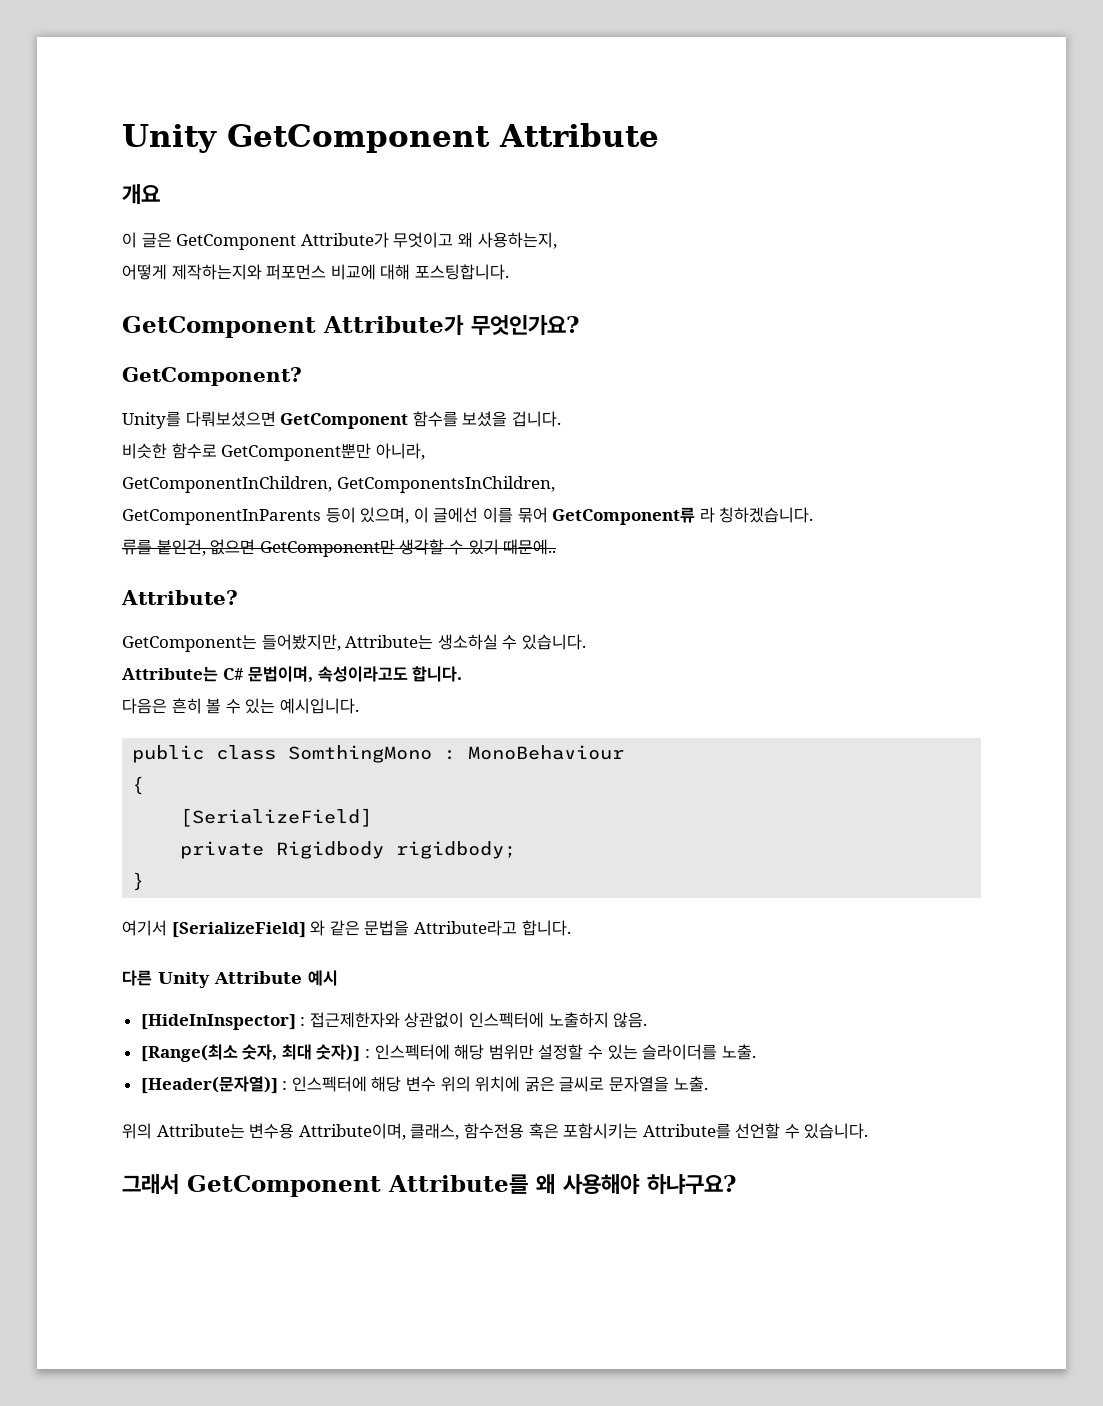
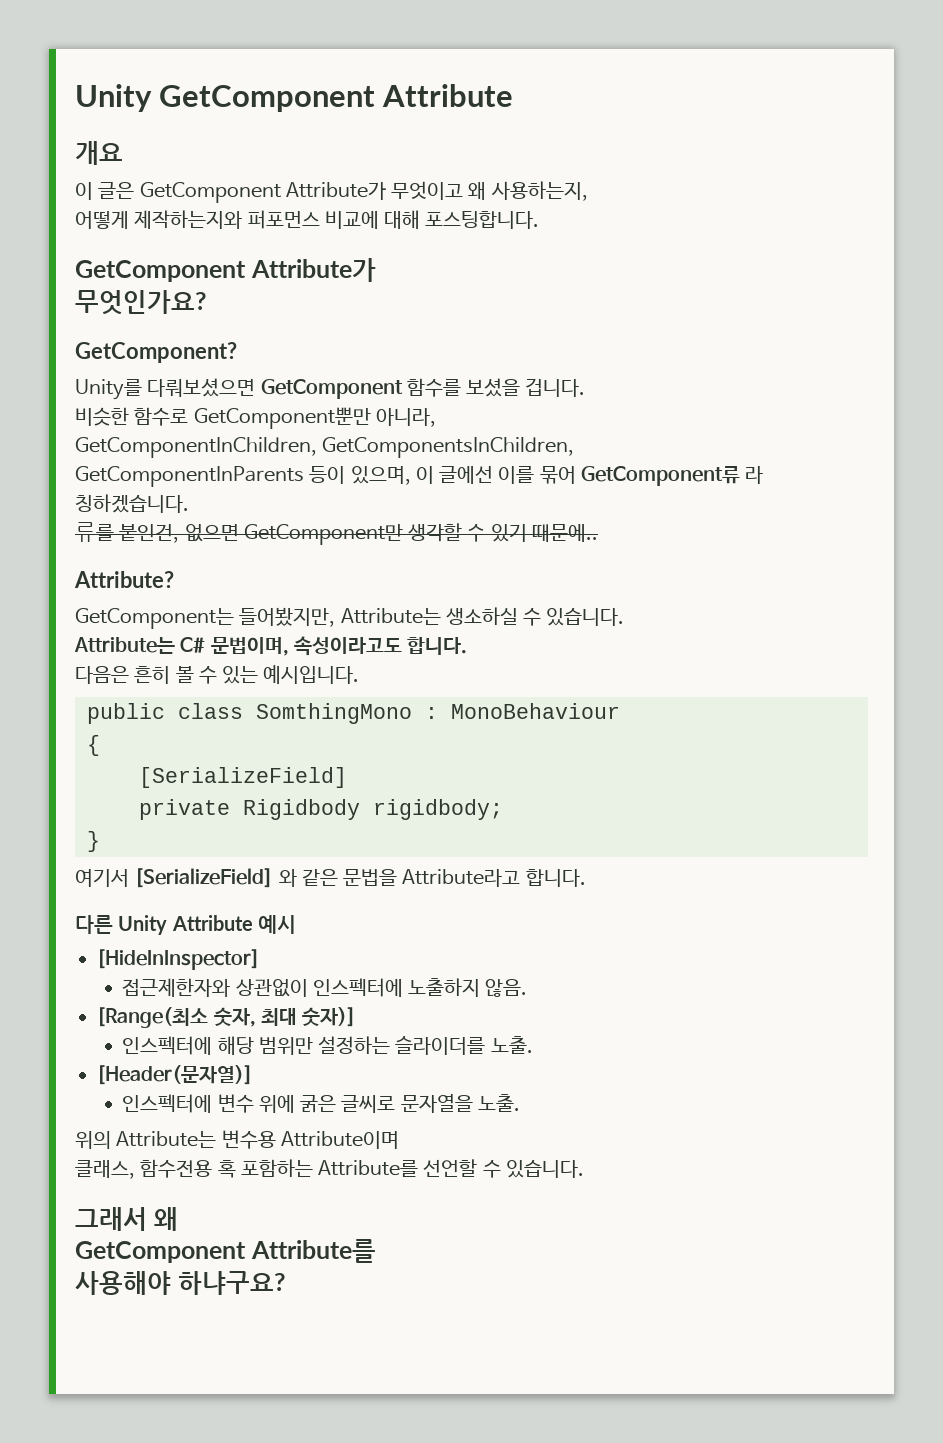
  어떻게 제작하는지와 퍼포먼스 비교에 대해 포스팅합니다.
- GetComponent Attribute가 무엇인가요?
+ GetComponent Attribute가
+ 무엇인가요?
- [HideInInspector] : 접근제한자와 상관없이 인스펙터에 노출하지 않음.
+ [HideInInspector]
+ 접근제한자와 상관없이 인스펙터에 노출하지 않음.
- [Range(최소 숫자, 최대 숫자)] : 인스펙터에 해당 범위만 설정할 수 있는 슬라이더를 노출.
+ [Range(최소 숫자, 최대 숫자)]
+ 인스펙터에 해당 범위만 설정하는 슬라이더를 노출.
- [Header(문자열)] : 인스펙터에 해당 변수 위의 위치에 굵은 글씨로 문자열을 노출.
+ [Header(문자열)]
+ 인스펙터에 변수 위에 굵은 글씨로 문자열을 노출.
- 위의 Attribute는 변수용 Attribute이며, 클래스, 함수전용 혹은 포함시키는 Attribute를 선언할 수 있습니다.
+ 위의 Attribute는 변수용 Attribute이며
+ 클래스, 함수전용 혹 포함하는 Attribute를 선언할 수 있습니다.
- 그래서 GetComponent Attribute를 왜 사용해야 하냐구요?
+ 그래서 왜
+ GetComponent Attribute를
+ 사용해야 하냐구요?

